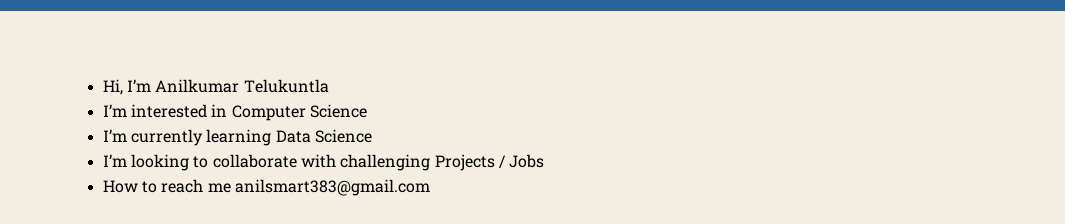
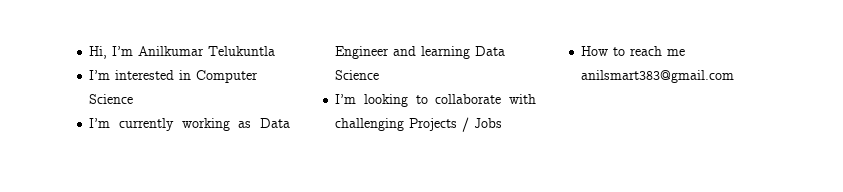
- I’m currently learning Data Science
+ I’m currently working as Data Engineer and learning Data Science

